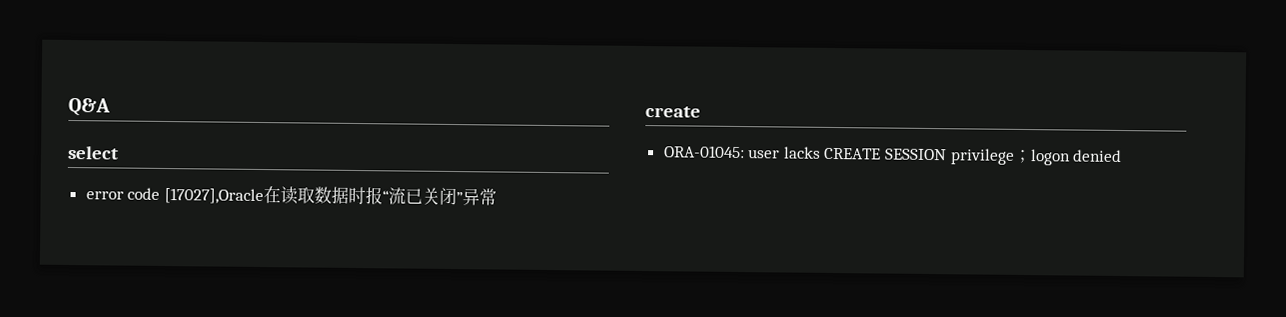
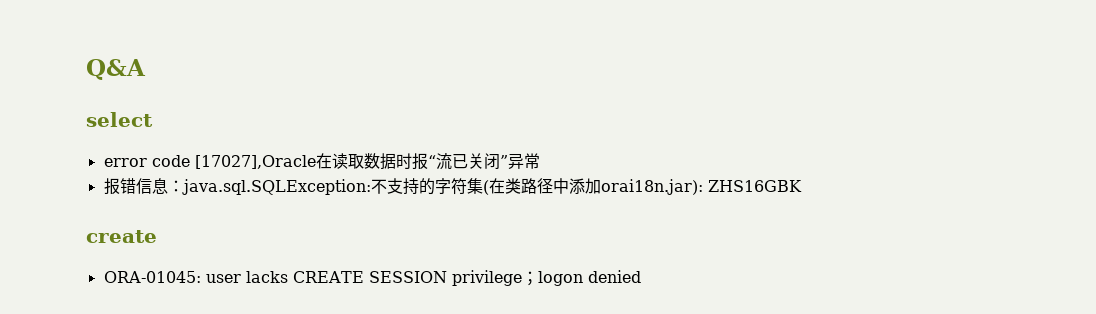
+ 报错信息：java.sql.SQLException:不支持的字符集(在类路径中添加orai18n.jar): ZHS16GBK

